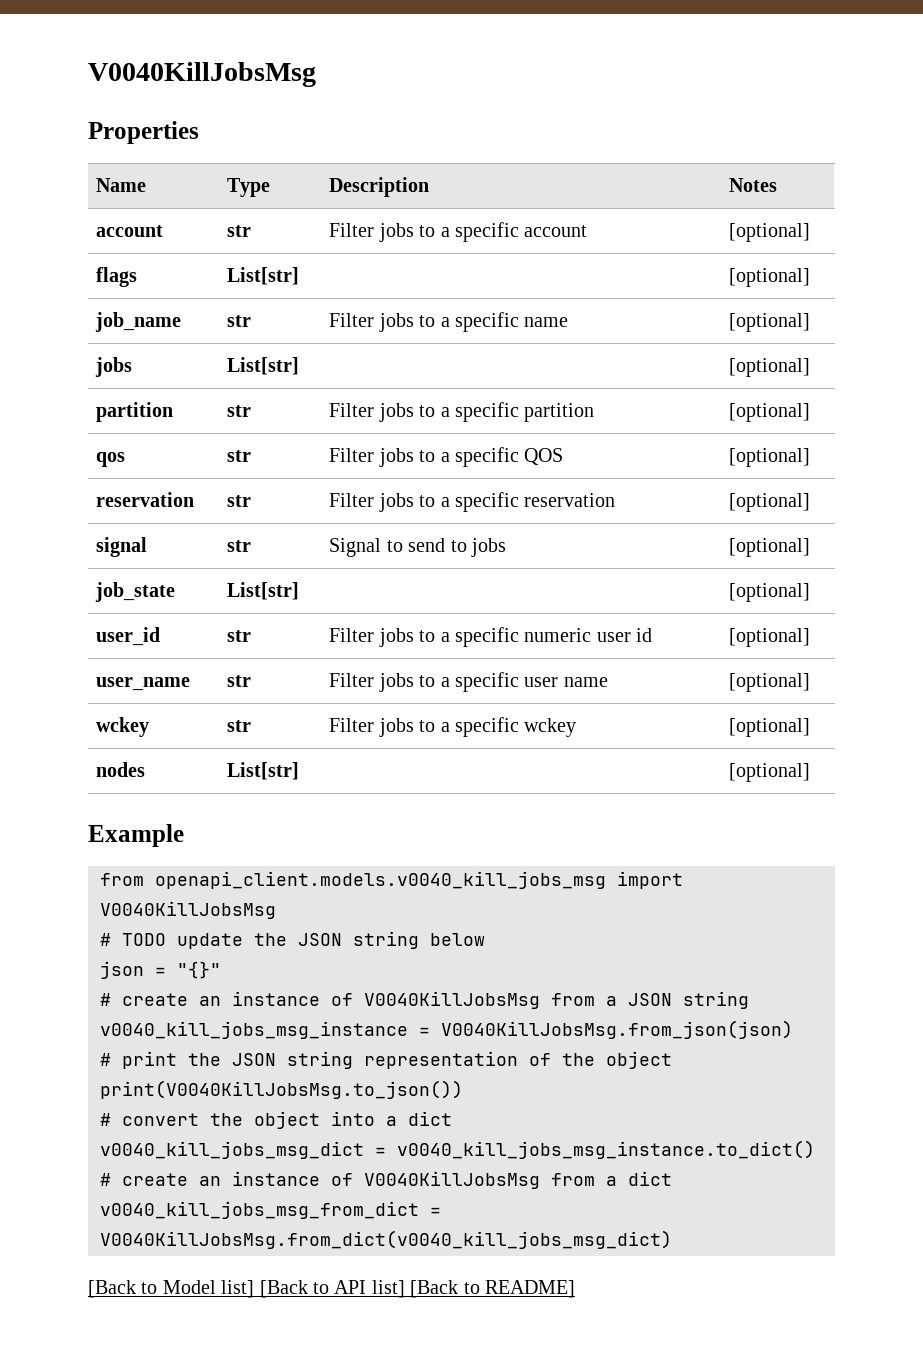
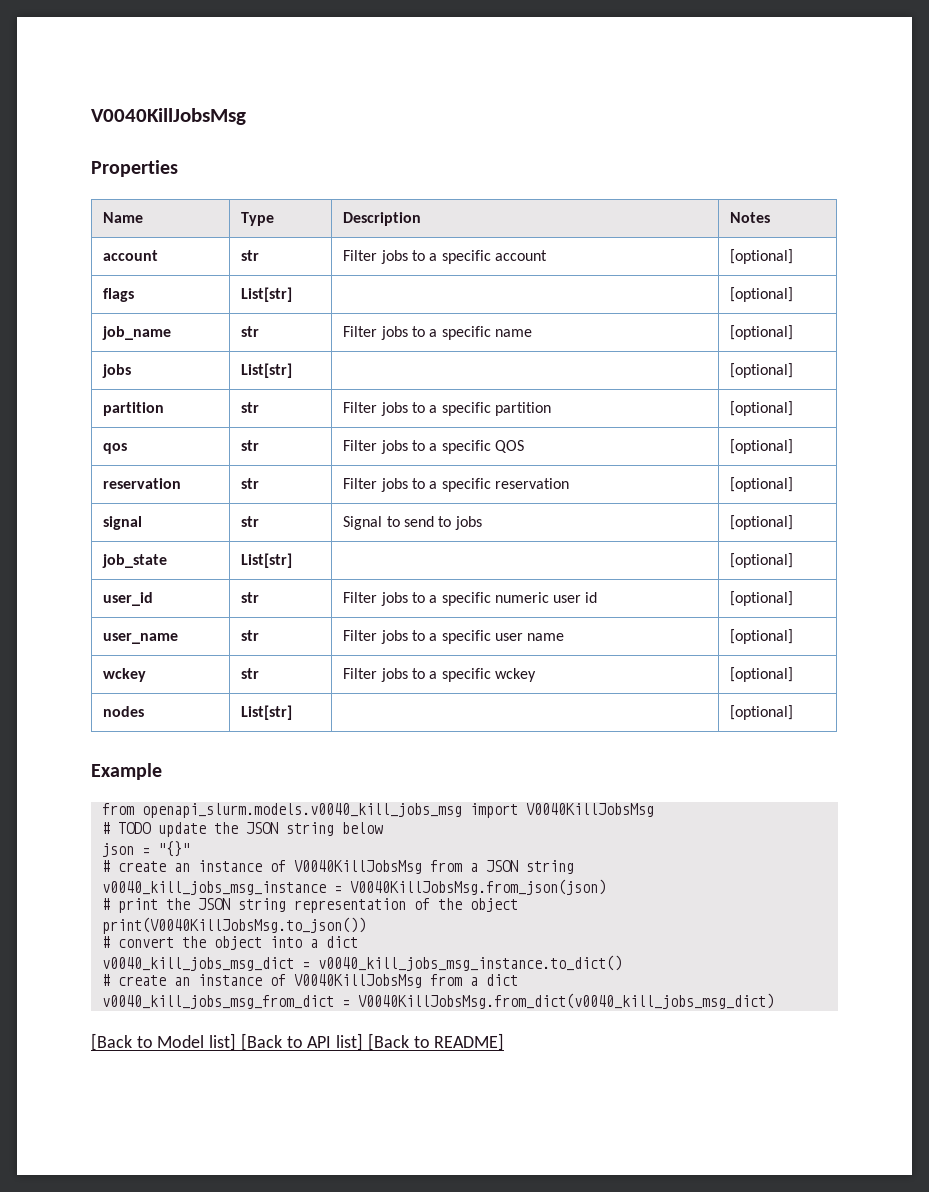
- from openapi_client.models.v0040_kill_jobs_msg import V0040KillJobsMsg
+ from openapi_slurm.models.v0040_kill_jobs_msg import V0040KillJobsMsg

